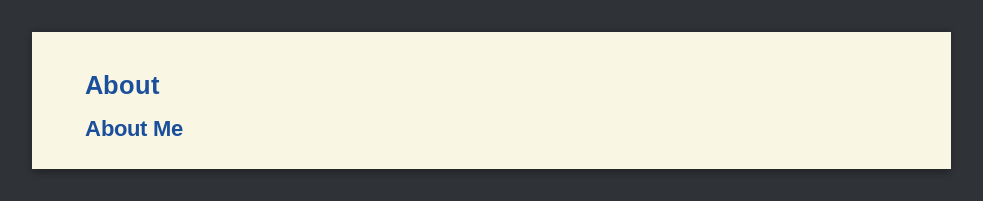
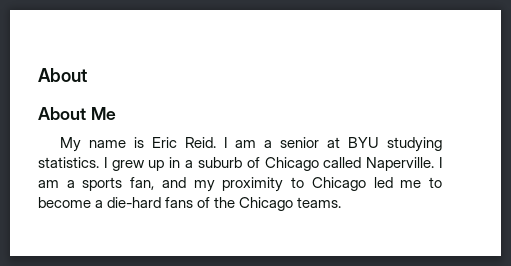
+ My name is Eric Reid. I am a senior at BYU studying statistics. I grew up in a suburb of Chicago called Naperville. I am a sports fan, and my proximity to Chicago led me to become a die-hard fans of the Chicago teams.

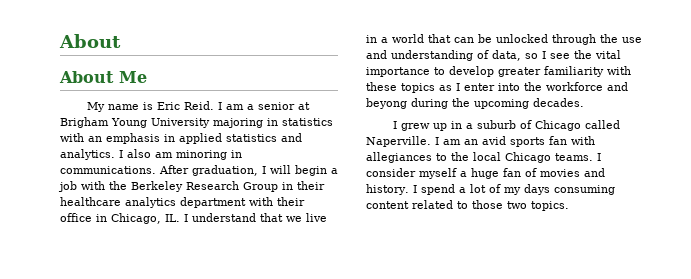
- I am a senior at BYU studying statistics. I grew up in a suburb of Chicago called Naperville.
+ I am a senior at Brigham Young University majoring in statistics with an emphasis in applied statistics and analytics. I also am minoring in communications. After graduation, I will begin a job with the Berkeley Research Group in their healthcare analytics department with their office in Chicago, IL. I understand that we live in a world that can be unlocked through the use and understanding of data, so I see the vital importance to develop greater familiarity with these topics as I enter into the workforce and beyong during the upcoming decades.
+ I grew up in a suburb of Chicago called Naperville.
- I am a sports fan, and my proximity to Chicago led me to become a die-hard fans of the Chicago teams.
+ I am an avid sports fan with allegiances to the local Chicago teams. I consider myself a huge fan of movies and history. I spend a lot of my days consuming content related to those two topics.

